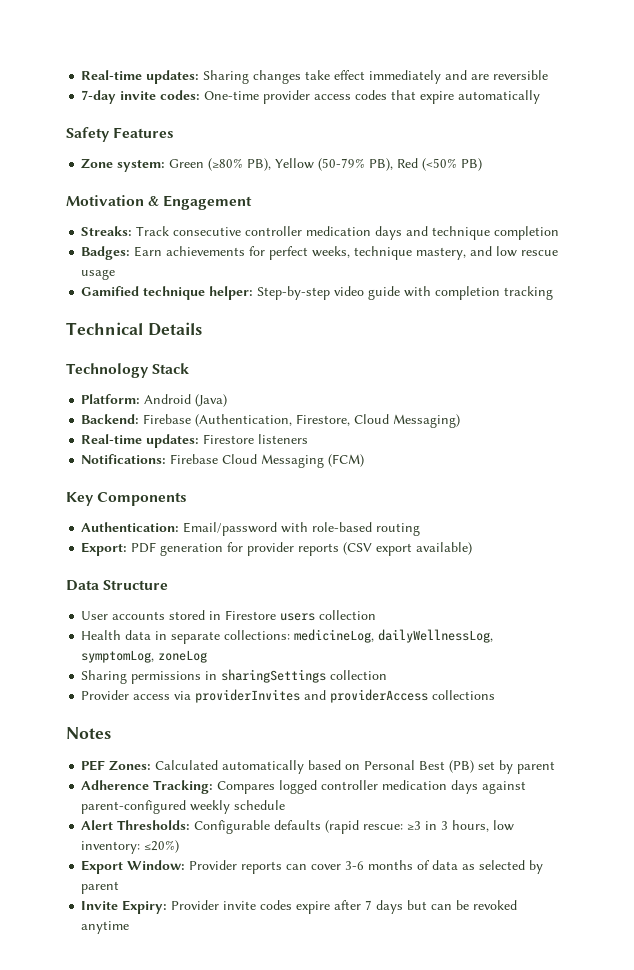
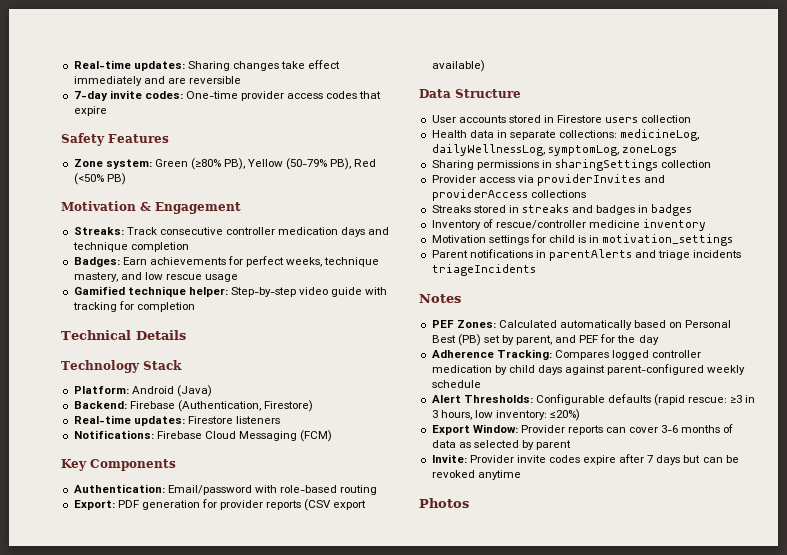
- 7-day invite codes: One-time provider access codes that expire automatically
+ 7-day invite codes: One-time provider access codes that expire
- Gamified technique helper: Step-by-step video guide with completion tracking
+ Gamified technique helper: Step-by-step video guide with tracking for completion
- Backend: Firebase (Authentication, Firestore, Cloud Messaging)
+ Backend: Firebase (Authentication, Firestore)
- Health data in separate collections: medicineLog, dailyWellnessLog, symptomLog, zoneLog
+ Health data in separate collections: medicineLog, dailyWellnessLog, symptomLog, zoneLogs
+ Streaks stored in streaks and badges in badges
+ Inventory of rescue/controller medicine inventory
+ Motivation settings for child is in motivation_settings
+ Parent notifications in parentAlerts and triage incidents triageIncidents
- PEF Zones: Calculated automatically based on Personal Best (PB) set by parent
+ PEF Zones: Calculated automatically based on Personal Best (PB) set by parent, and PEF for the day
- Adherence Tracking: Compares logged controller medication days against parent-configured weekly schedule
+ Adherence Tracking: Compares logged controller medication by child days against parent-configured weekly schedule
- Invite Expiry: Provider invite codes expire after 7 days but can be revoked anytime
+ Invite: Provider invite codes expire after 7 days but can be revoked anytime
+ Photos

